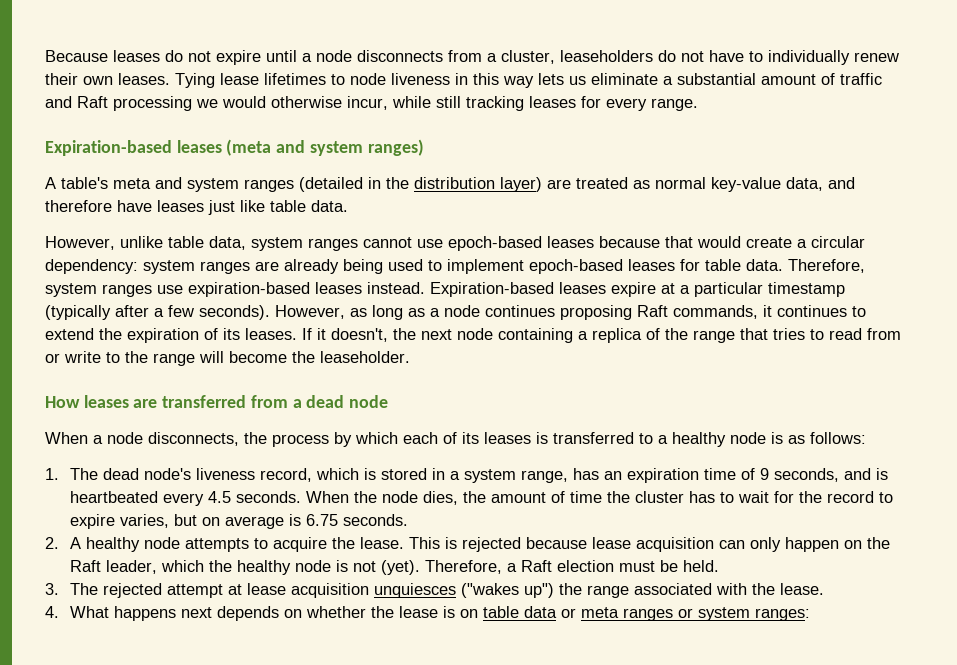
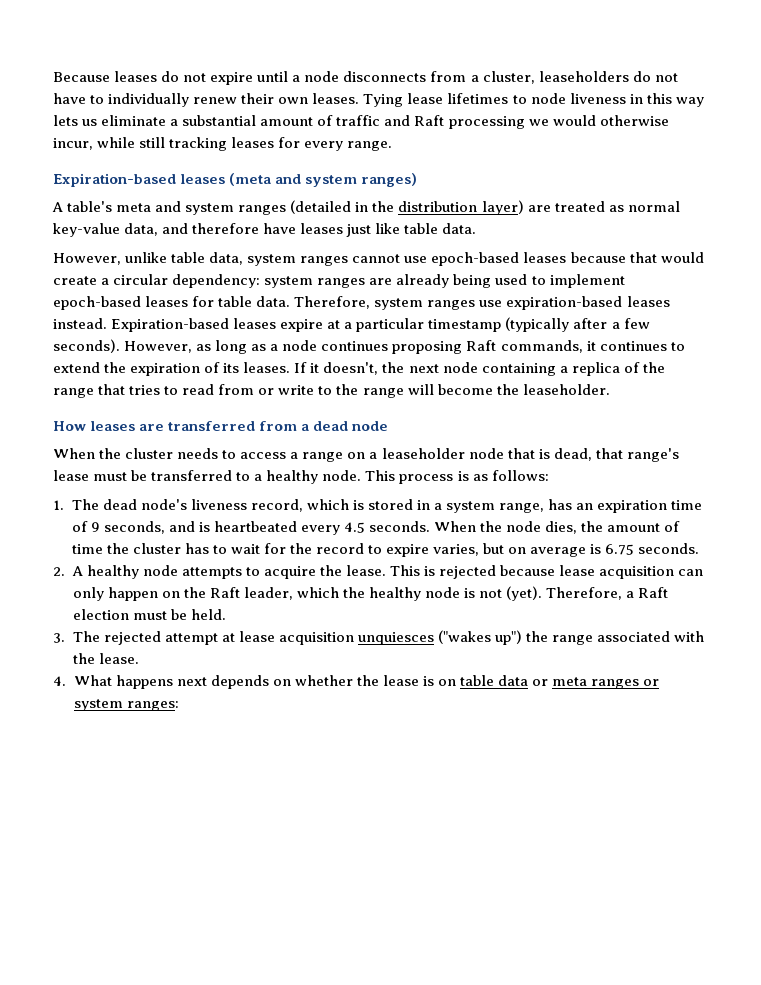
- When a node disconnects, the process by which each of its leases is transferred to a healthy node is as follows:
+ When the cluster needs to access a range on a leaseholder node that is dead, that range's lease must be transferred to a healthy node. This process is as follows:

